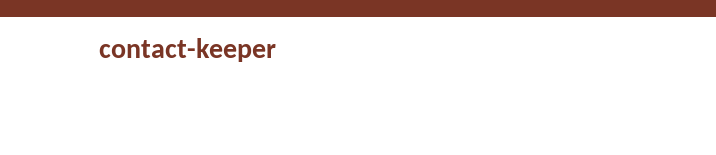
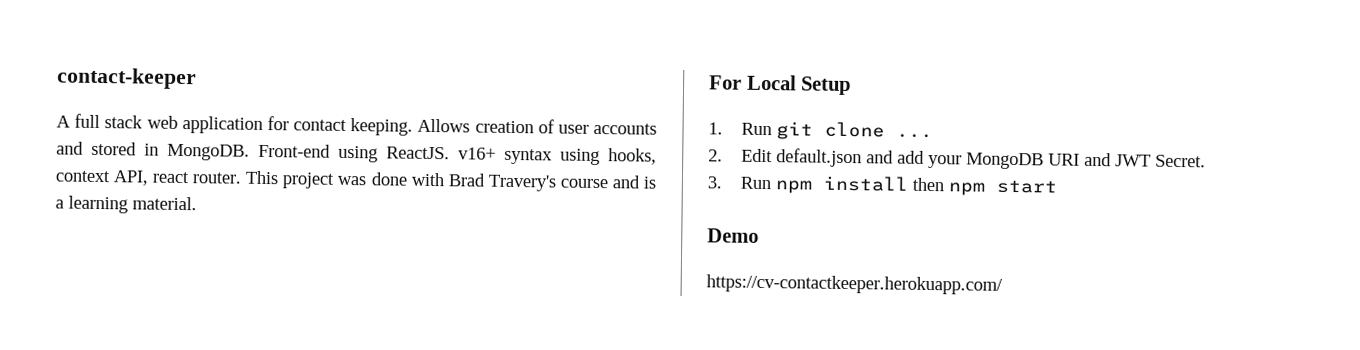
+ A full stack web application for contact keeping. Allows creation of user accounts and stored in MongoDB. Front-end using ReactJS. v16+ syntax using hooks, context API, react router. This project was done with Brad Travery's course and is a learning material.
+ For Local Setup
+ 1. Run git clone ...
+ 2. Edit default.json and add your MongoDB URI and JWT Secret.
+ 3. Run npm install then npm start
+ Demo
+ https://cv-contactkeeper.herokuapp.com/

